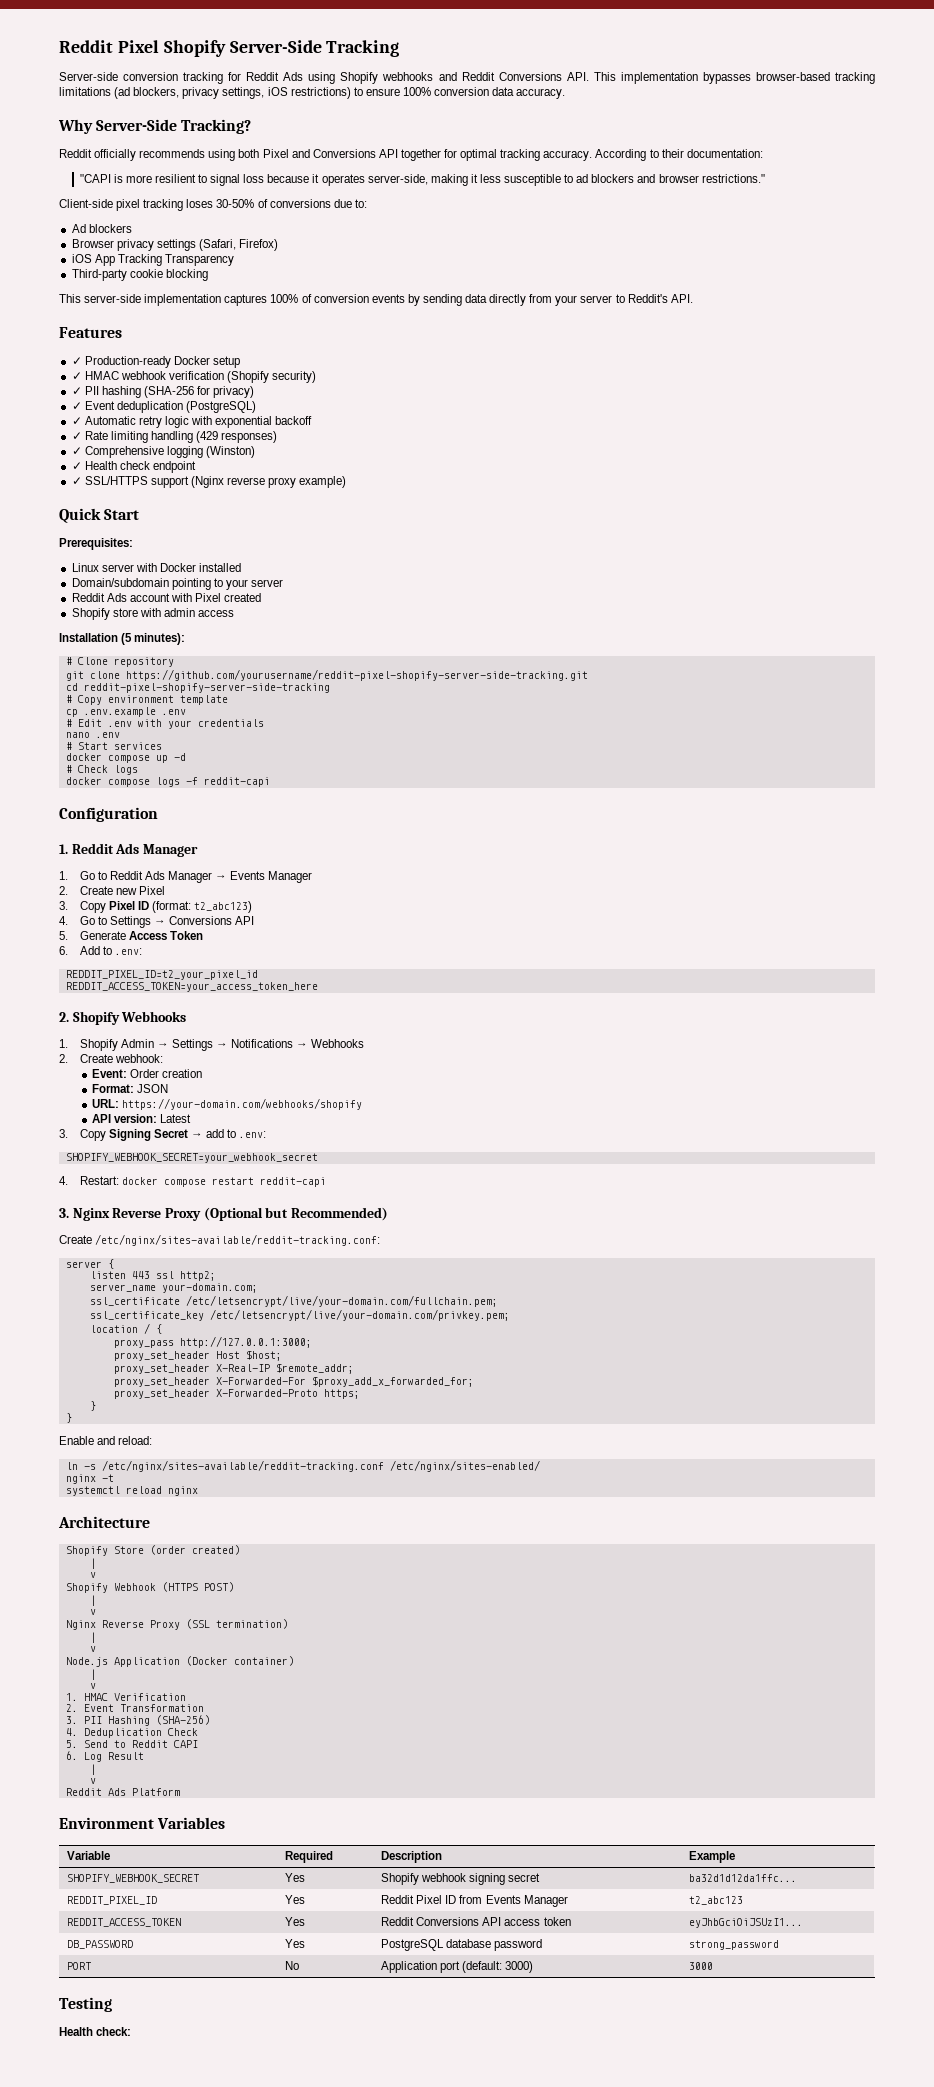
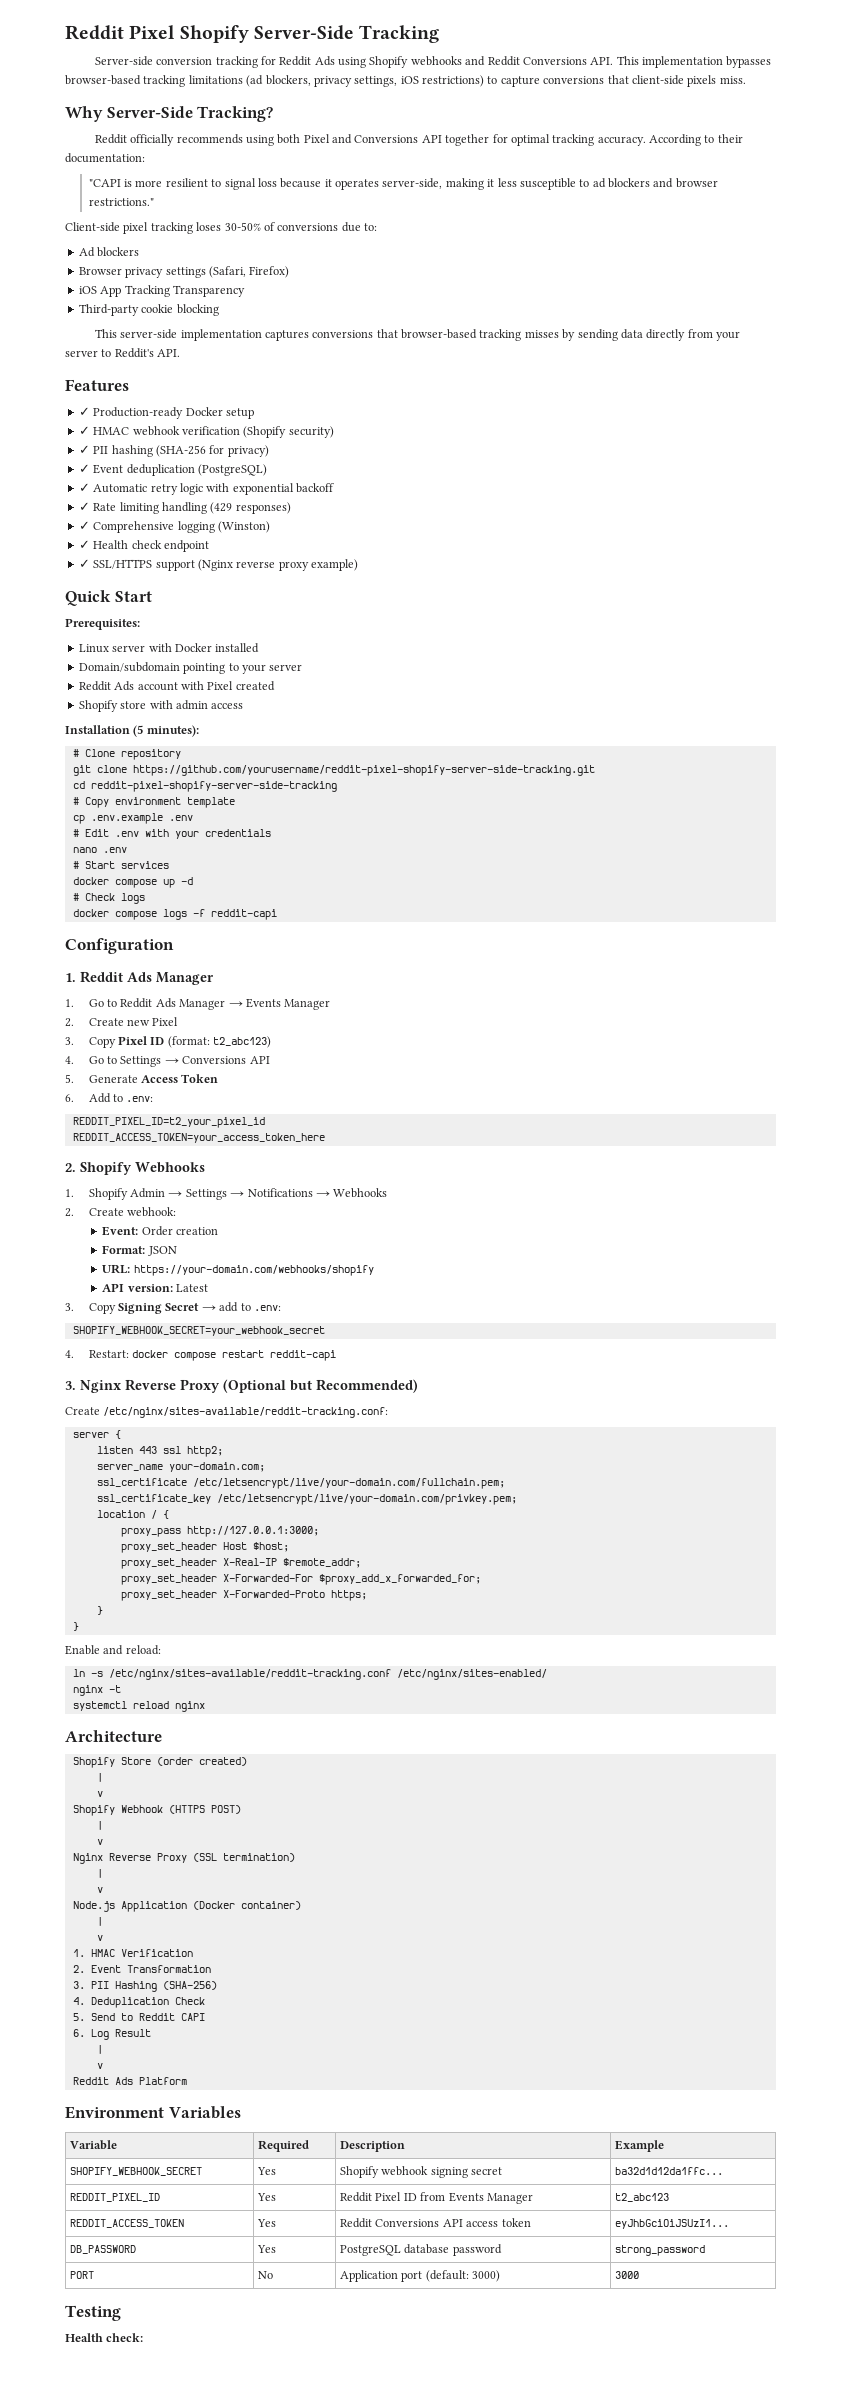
- Server-side conversion tracking for Reddit Ads using Shopify webhooks and Reddit Conversions API. This implementation bypasses browser-based tracking limitations (ad blockers, privacy settings, iOS restrictions) to ensure 100% conversion data accuracy.
+ Server-side conversion tracking for Reddit Ads using Shopify webhooks and Reddit Conversions API. This implementation bypasses browser-based tracking limitations (ad blockers, privacy settings, iOS restrictions) to capture conversions that client-side pixels miss.
- This server-side implementation captures 100% of conversion events by sending data directly from your server to Reddit's API.
+ This server-side implementation captures conversions that browser-based tracking misses by sending data directly from your server to Reddit's API.

